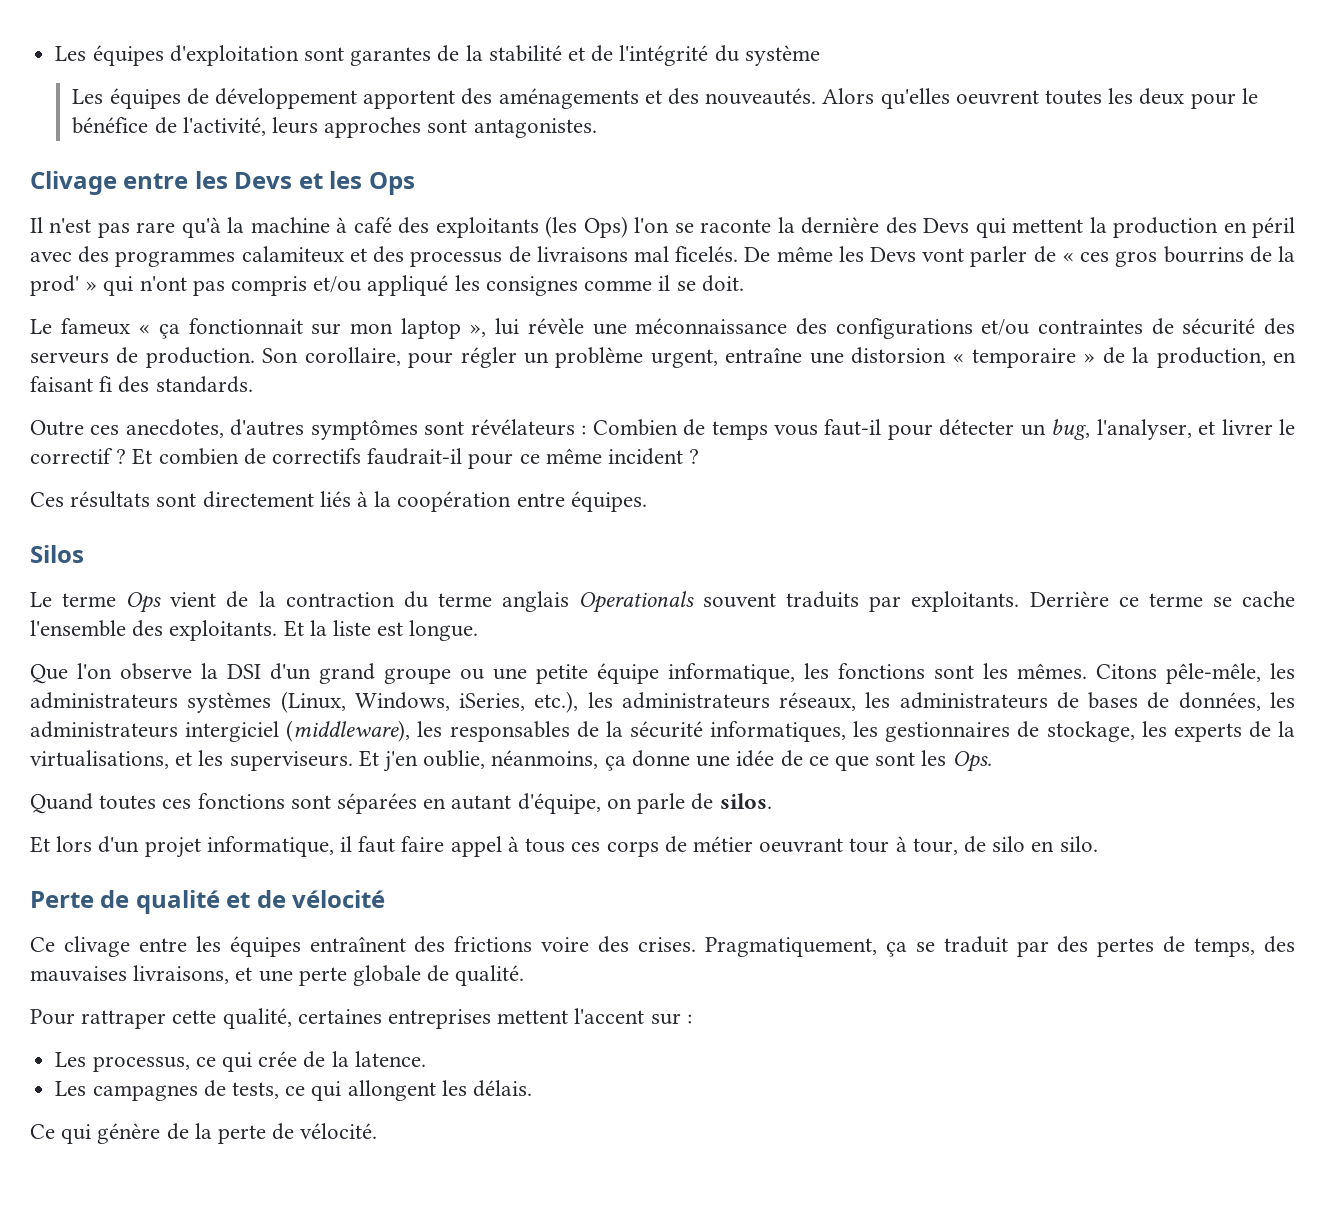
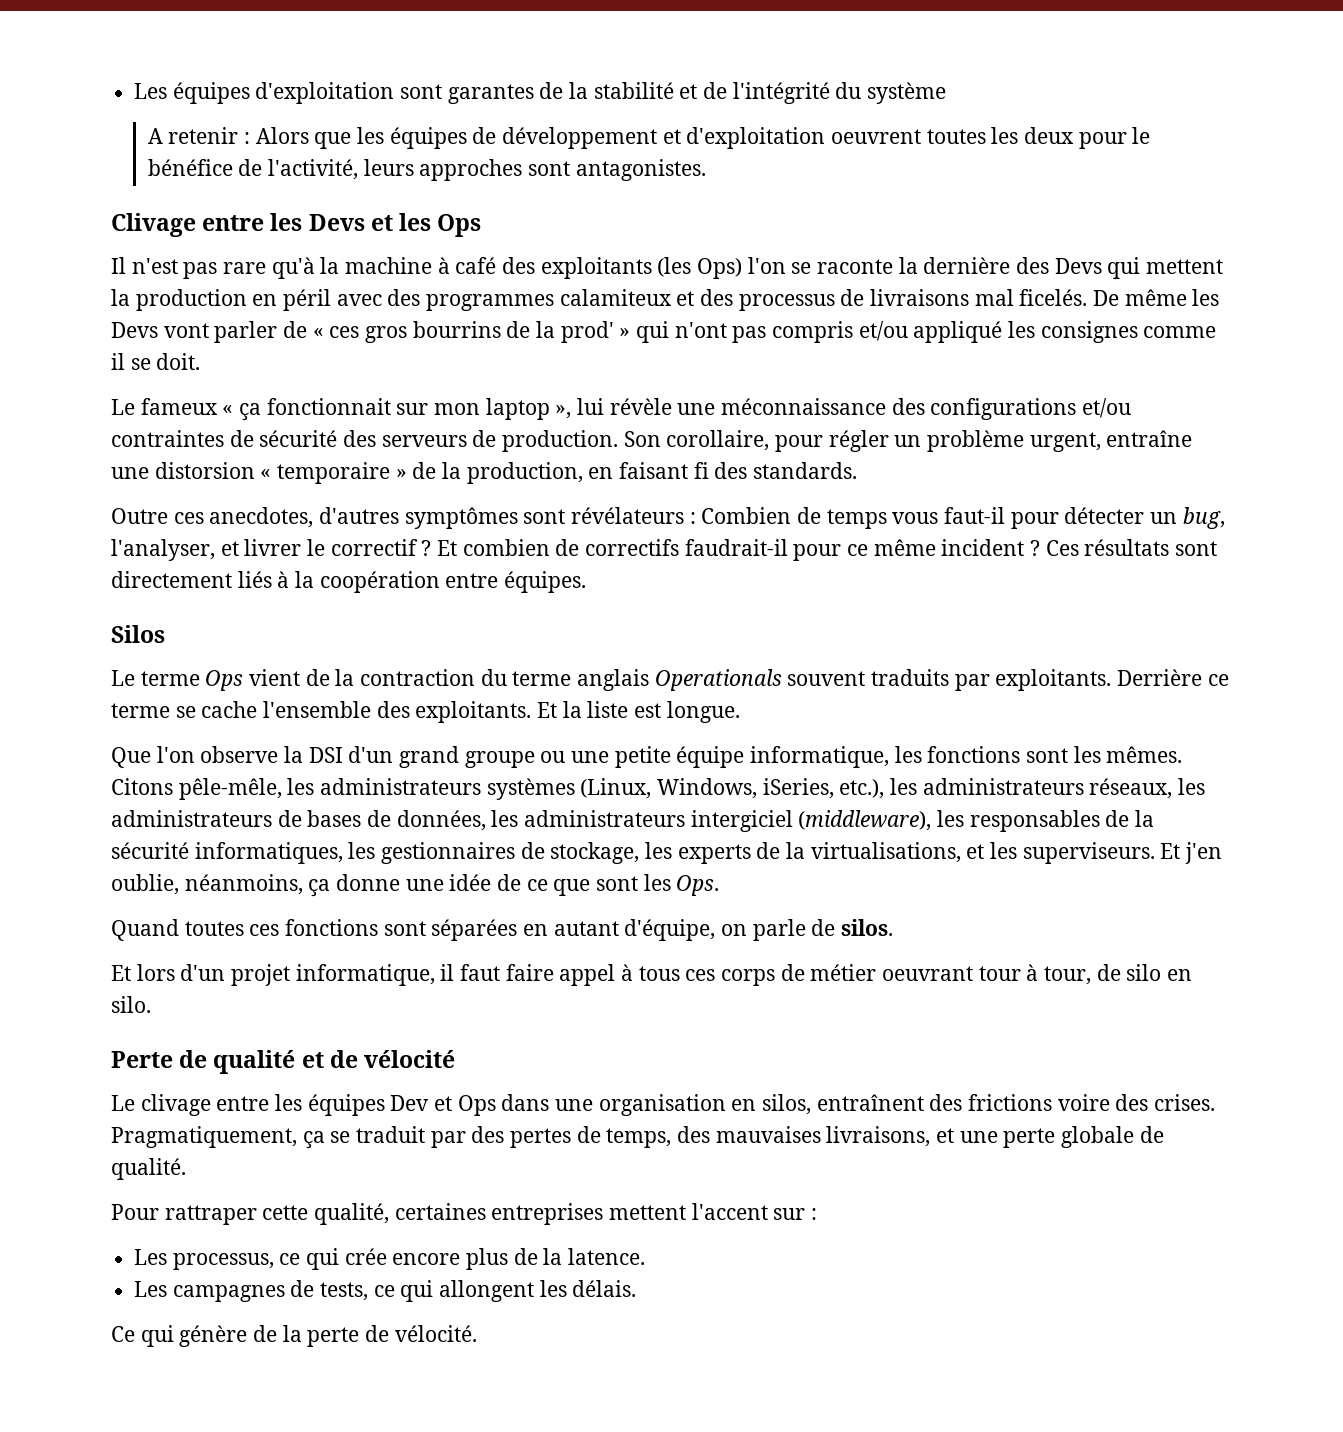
- Les équipes de développement apportent des aménagements et des nouveautés. Alors qu'elles oeuvrent toutes les deux pour le bénéfice de l'activité, leurs approches sont antagonistes.
+ A retenir : Alors que les équipes de développement et d'exploitation oeuvrent toutes les deux pour le bénéfice de l'activité, leurs approches sont antagonistes.
- Et combien de correctifs faudrait-il pour ce même incident ?
- Ces résultats sont directement liés à la coopération entre équipes.
+ Et combien de correctifs faudrait-il pour ce même incident ? Ces résultats sont directement liés à la coopération entre équipes.
- Ce clivage entre les équipes entraînent des frictions voire des crises.
+ Le clivage entre les équipes Dev et Ops dans une organisation en silos, entraînent des frictions voire des crises.
- Les processus, ce qui crée de la latence.
+ Les processus, ce qui crée encore plus de la latence.

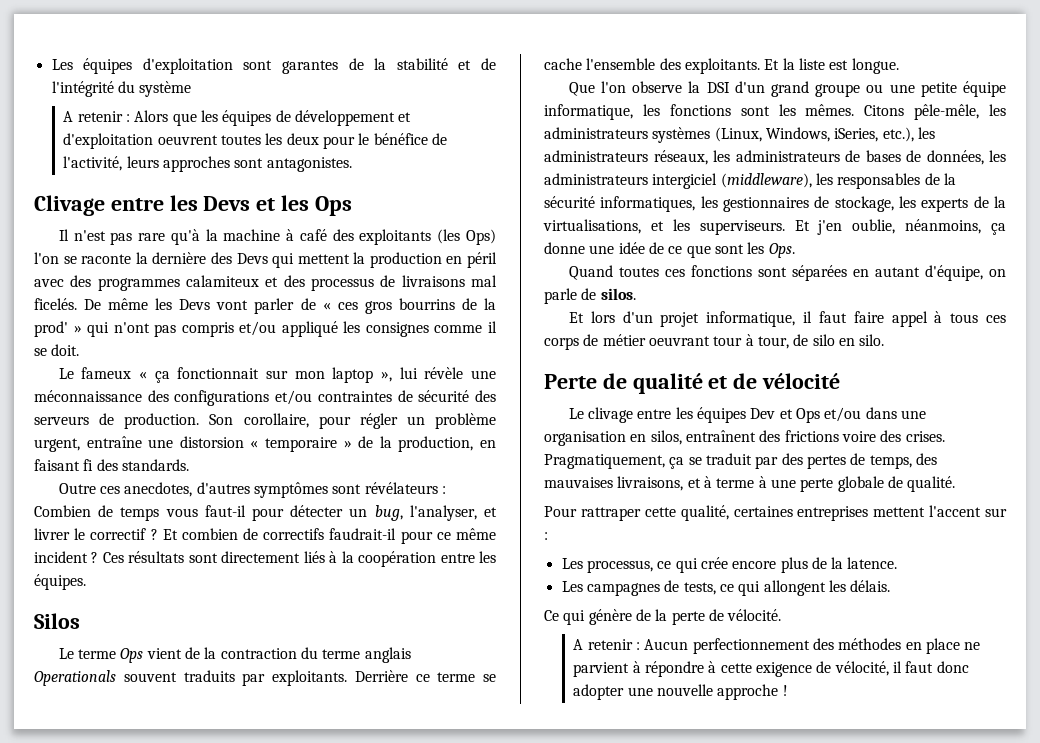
- Ces résultats sont directement liés à la coopération entre équipes.
+ Ces résultats sont directement liés à la coopération entre les équipes.
- Le clivage entre les équipes Dev et Ops dans une organisation en silos, entraînent des frictions voire des crises.
+ Le clivage entre les équipes Dev et Ops et/ou dans une organisation en silos, entraînent des frictions voire des crises.
- Pragmatiquement, ça se traduit par des pertes de temps, des mauvaises livraisons, et une perte globale de qualité.
+ Pragmatiquement, ça se traduit par des pertes de temps, des mauvaises livraisons, et à terme à une perte globale de qualité.
+ A retenir : Aucun perfectionnement des méthodes en place ne parvient à répondre à cette exigence de vélocité, il faut donc adopter une nouvelle approche !

